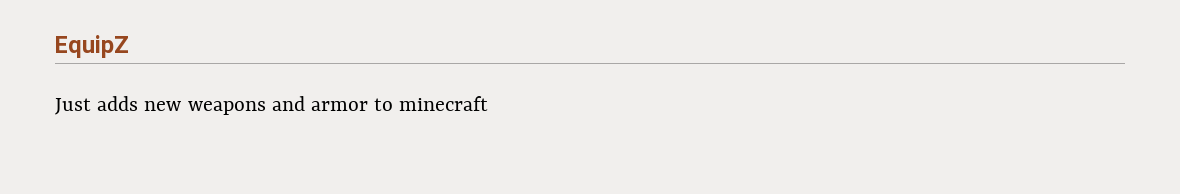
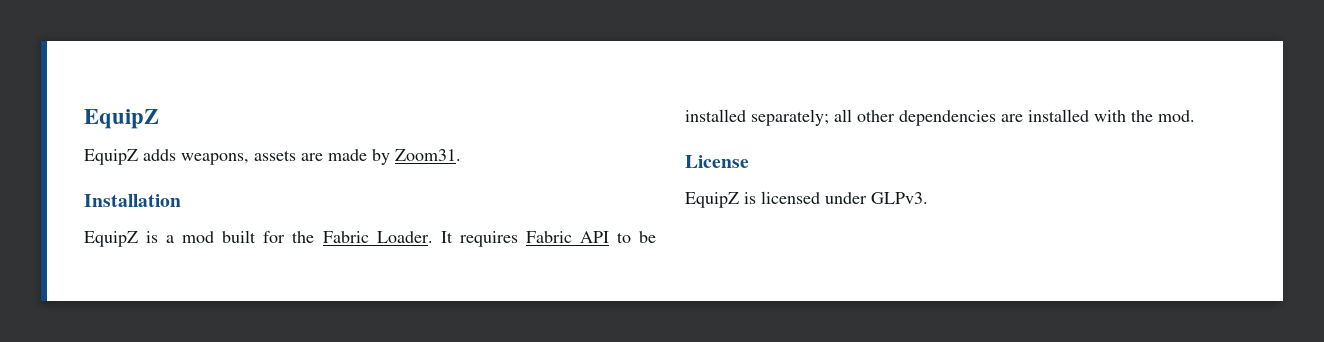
- Just adds new weapons and armor to minecraft
+ EquipZ adds weapons, assets are made by Zoom31.
+ Installation
+ EquipZ is a mod built for the Fabric Loader. It requires Fabric API to be installed separately; all other dependencies are installed with the mod.
+ License
+ EquipZ is licensed under GLPv3.

